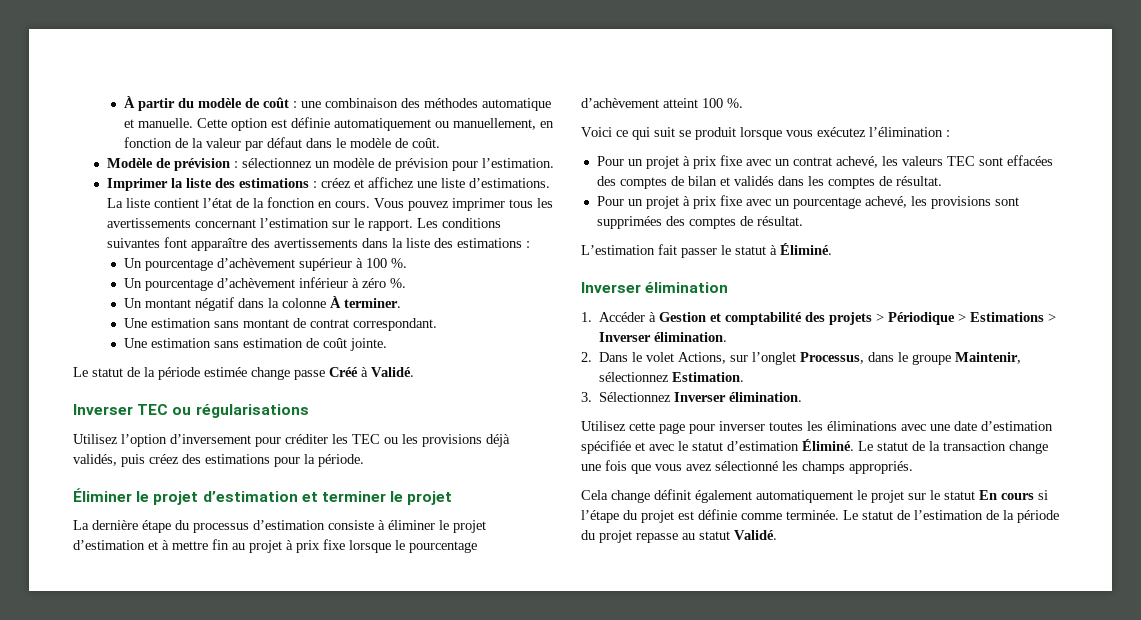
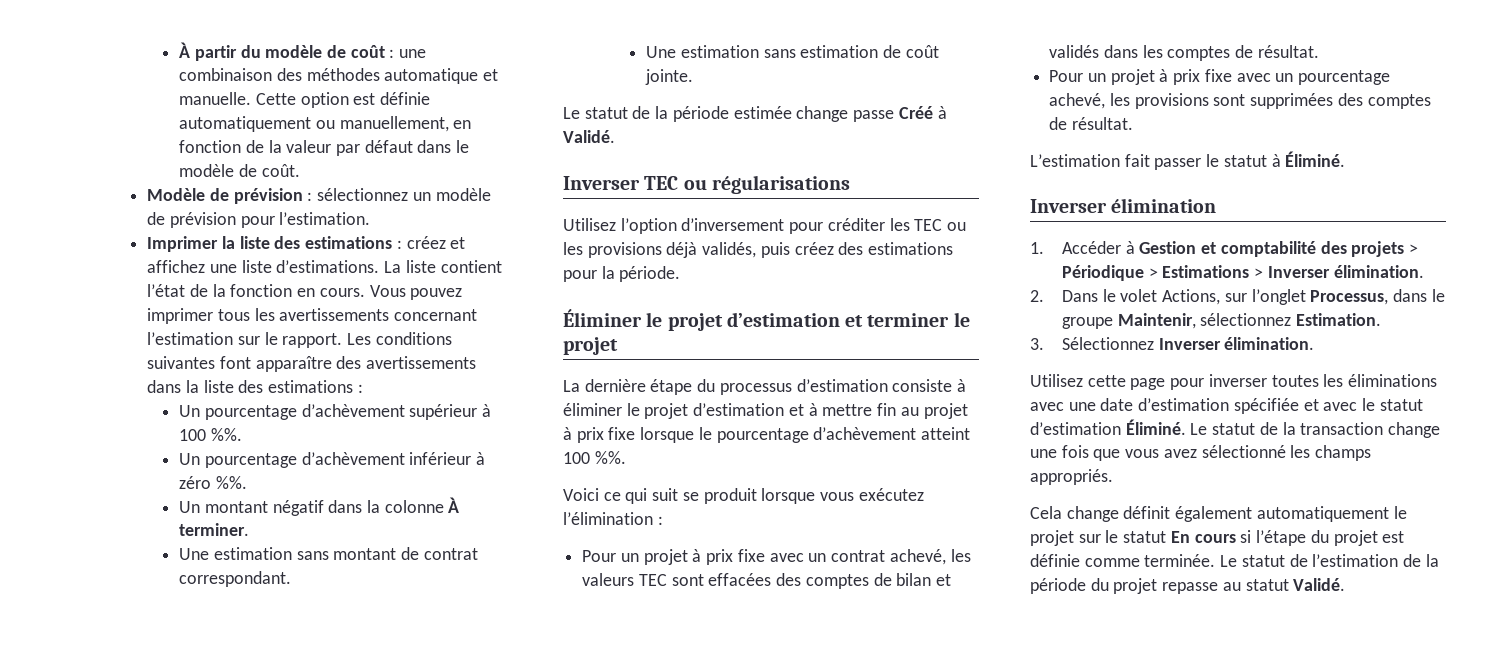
- Un pourcentage d’achèvement supérieur à 100 %.
+ Un pourcentage d’achèvement supérieur à 100 %%.
- Un pourcentage d’achèvement inférieur à zéro %.
+ Un pourcentage d’achèvement inférieur à zéro %%.
- La dernière étape du processus d’estimation consiste à éliminer le projet d’estimation et à mettre fin au projet à prix fixe lorsque le pourcentage d’achèvement atteint 100 %.
+ La dernière étape du processus d’estimation consiste à éliminer le projet d’estimation et à mettre fin au projet à prix fixe lorsque le pourcentage d’achèvement atteint 100 %%.

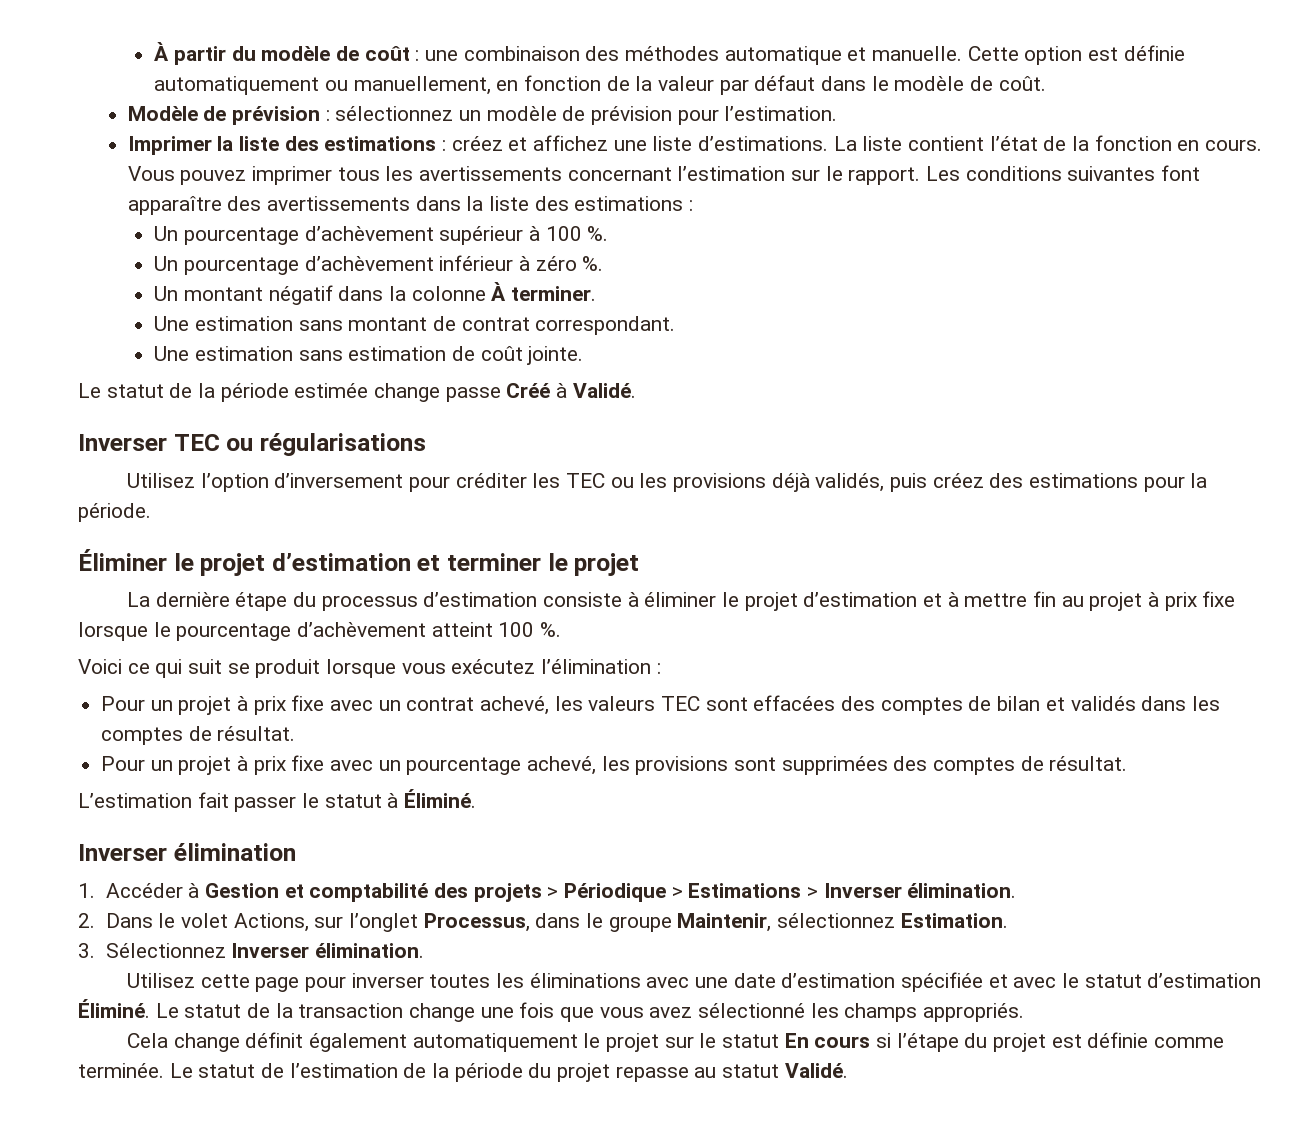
- Un pourcentage d’achèvement supérieur à 100 %%.
+ Un pourcentage d’achèvement supérieur à 100 %.
- Un pourcentage d’achèvement inférieur à zéro %%.
+ Un pourcentage d’achèvement inférieur à zéro %.
- La dernière étape du processus d’estimation consiste à éliminer le projet d’estimation et à mettre fin au projet à prix fixe lorsque le pourcentage d’achèvement atteint 100 %%.
+ La dernière étape du processus d’estimation consiste à éliminer le projet d’estimation et à mettre fin au projet à prix fixe lorsque le pourcentage d’achèvement atteint 100 %.

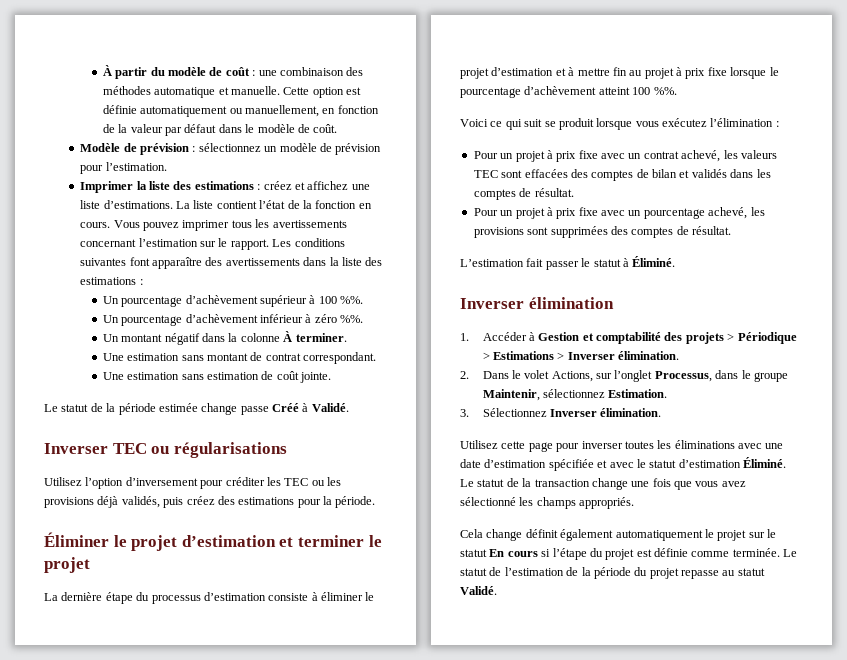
- Un pourcentage d’achèvement supérieur à 100 %.
+ Un pourcentage d’achèvement supérieur à 100 %%.
- Un pourcentage d’achèvement inférieur à zéro %.
+ Un pourcentage d’achèvement inférieur à zéro %%.
- La dernière étape du processus d’estimation consiste à éliminer le projet d’estimation et à mettre fin au projet à prix fixe lorsque le pourcentage d’achèvement atteint 100 %.
+ La dernière étape du processus d’estimation consiste à éliminer le projet d’estimation et à mettre fin au projet à prix fixe lorsque le pourcentage d’achèvement atteint 100 %%.

